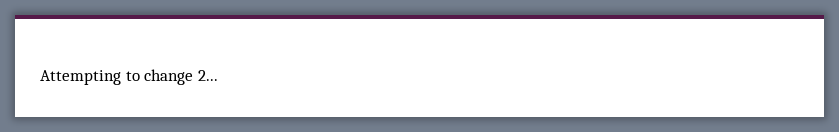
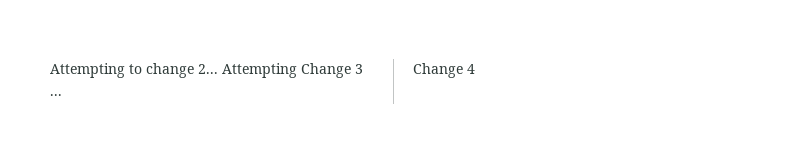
+ Attempting Change 3 ...
+ Change 4

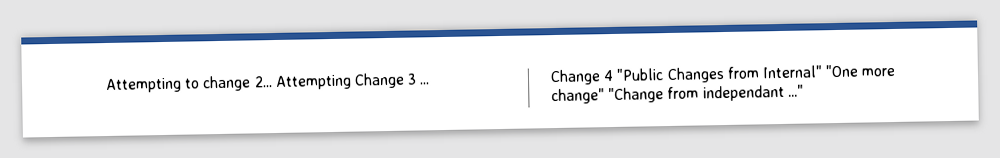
- Change 4
+ Change 4 "Public Changes from Internal" "One more change" "Change from independant ..."

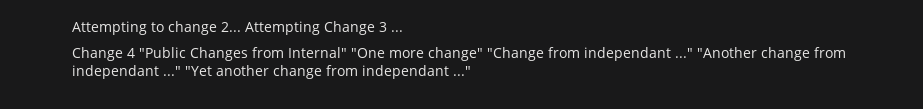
+ "Another change from independant ..." "Yet another change from independant ..."

